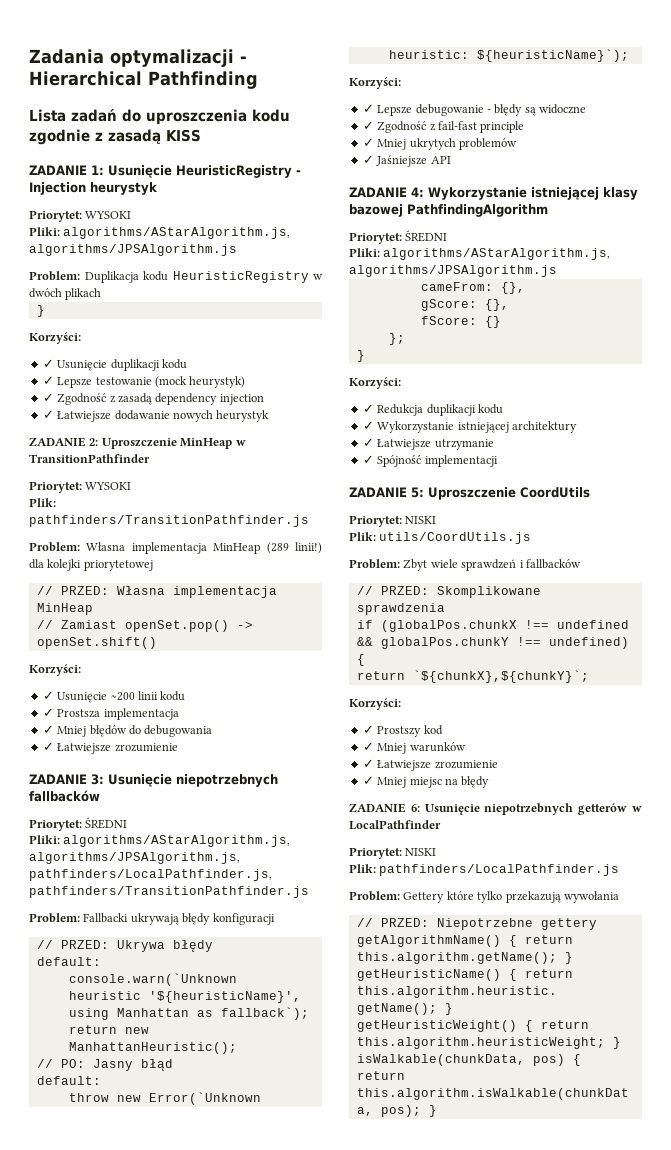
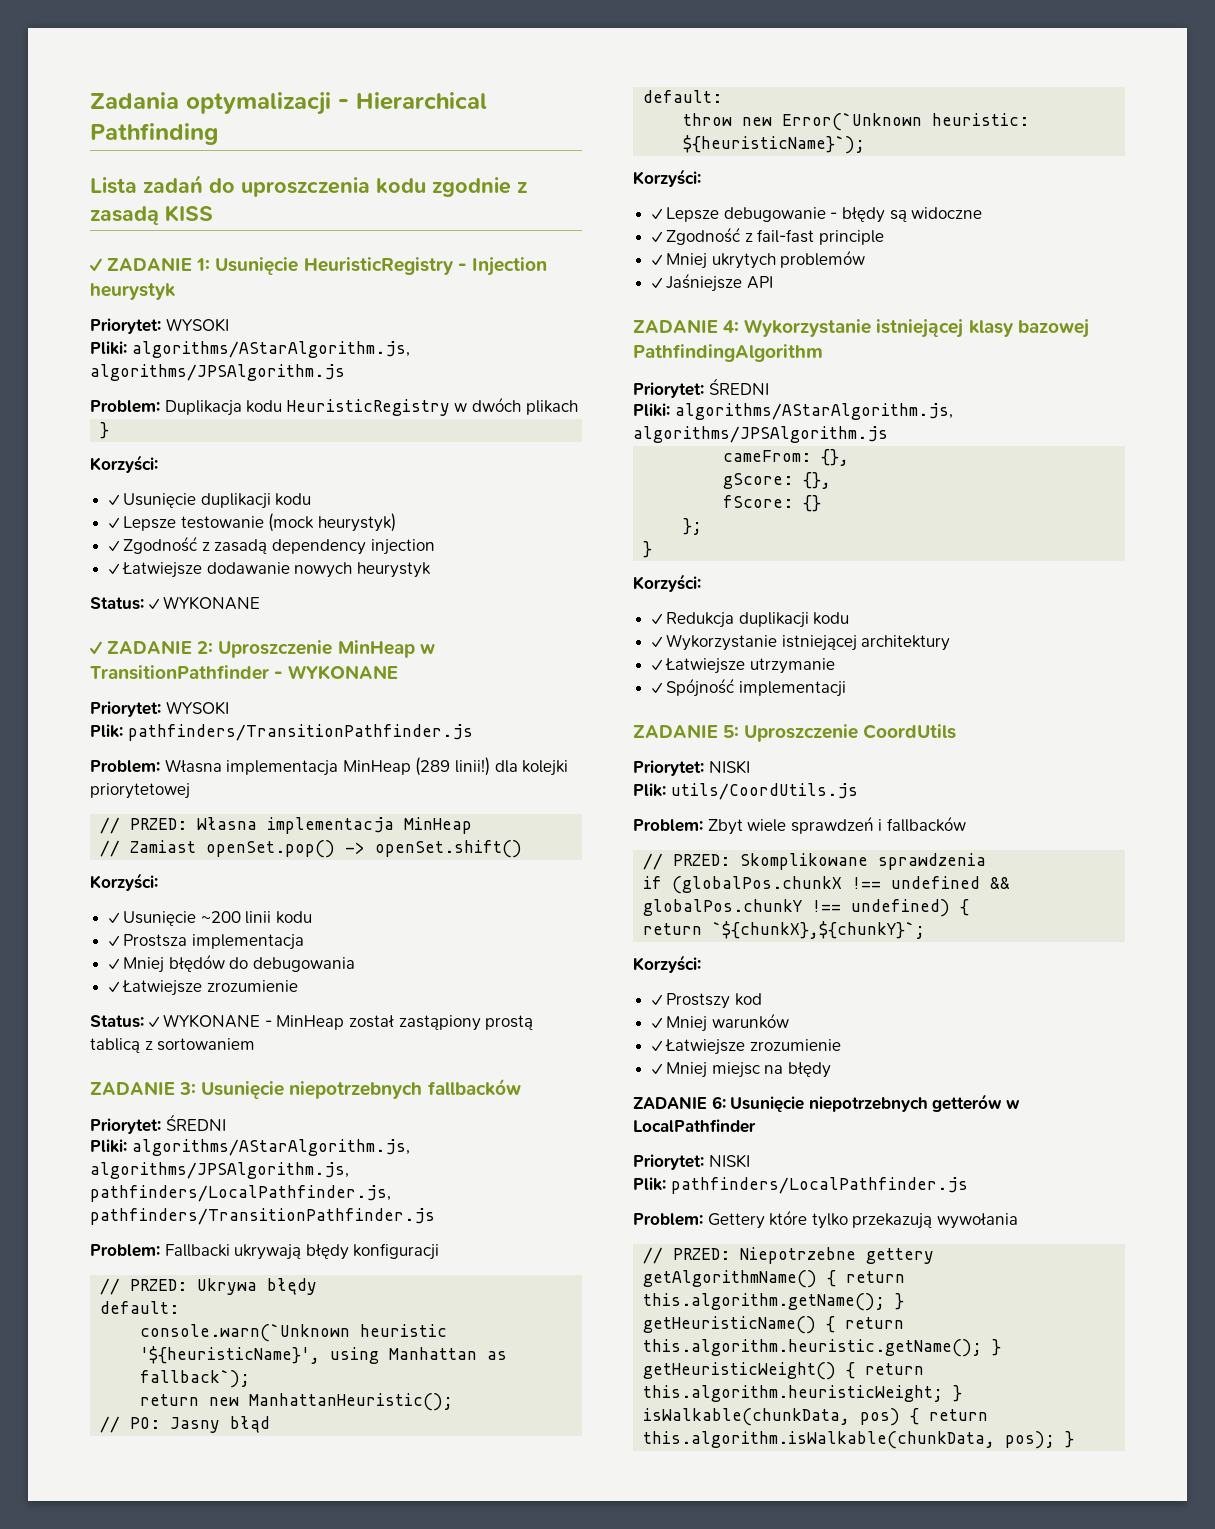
- ZADANIE 1: Usunięcie HeuristicRegistry - Injection heurystyk
+ ✓ ZADANIE 1: Usunięcie HeuristicRegistry - Injection heurystyk
  ✓ Łatwiejsze dodawanie nowych heurystyk
- ZADANIE 2: Uproszczenie MinHeap w TransitionPathfinder
+ Status: ✓ WYKONANE
+ ✓ ZADANIE 2: Uproszczenie MinHeap w TransitionPathfinder - WYKONANE
+ Status: ✓ WYKONANE - MinHeap został zastąpiony prostą tablicą z sortowaniem

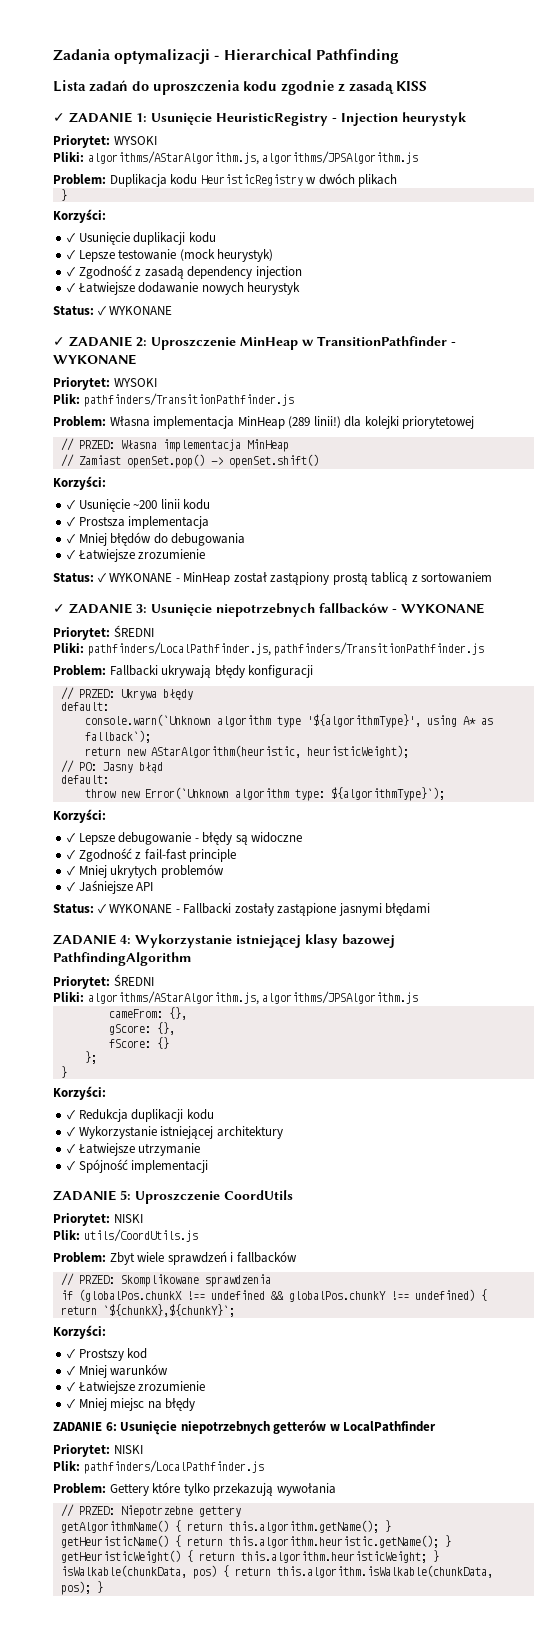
- ZADANIE 3: Usunięcie niepotrzebnych fallbacków
+ ✓ ZADANIE 3: Usunięcie niepotrzebnych fallbacków - WYKONANE
  Priorytet: ŚREDNI
- Pliki: algorithms/AStarAlgorithm.js, algorithms/JPSAlgorithm.js, pathfinders/LocalPathfinder.js, pathfinders/TransitionPathfinder.js
+ Pliki: pathfinders/LocalPathfinder.js, pathfinders/TransitionPathfinder.js
- console.warn(`Unknown heuristic '${heuristicName}', using Manhattan as fallback`);
+ console.warn(`Unknown algorithm type '${algorithmType}', using A* as fallback`);
- return new ManhattanHeuristic();
+ return new AStarAlgorithm(heuristic, heuristicWeight);
- throw new Error(`Unknown heuristic: ${heuristicName}`);
+ throw new Error(`Unknown algorithm type: ${algorithmType}`);
+ Status: ✓ WYKONANE - Fallbacki zostały zastąpione jasnymi błędami

